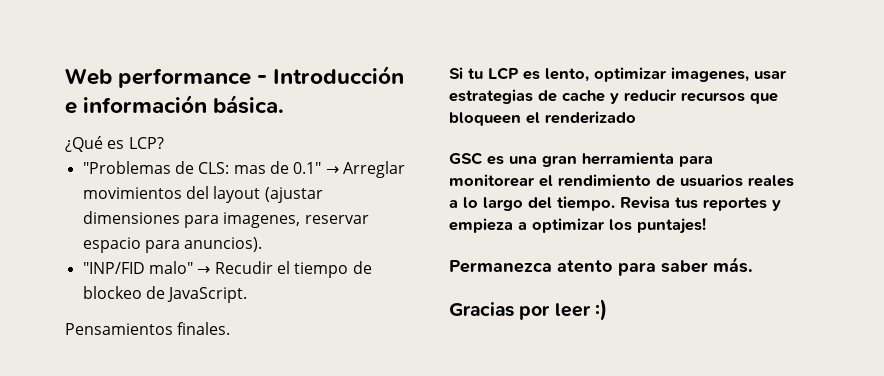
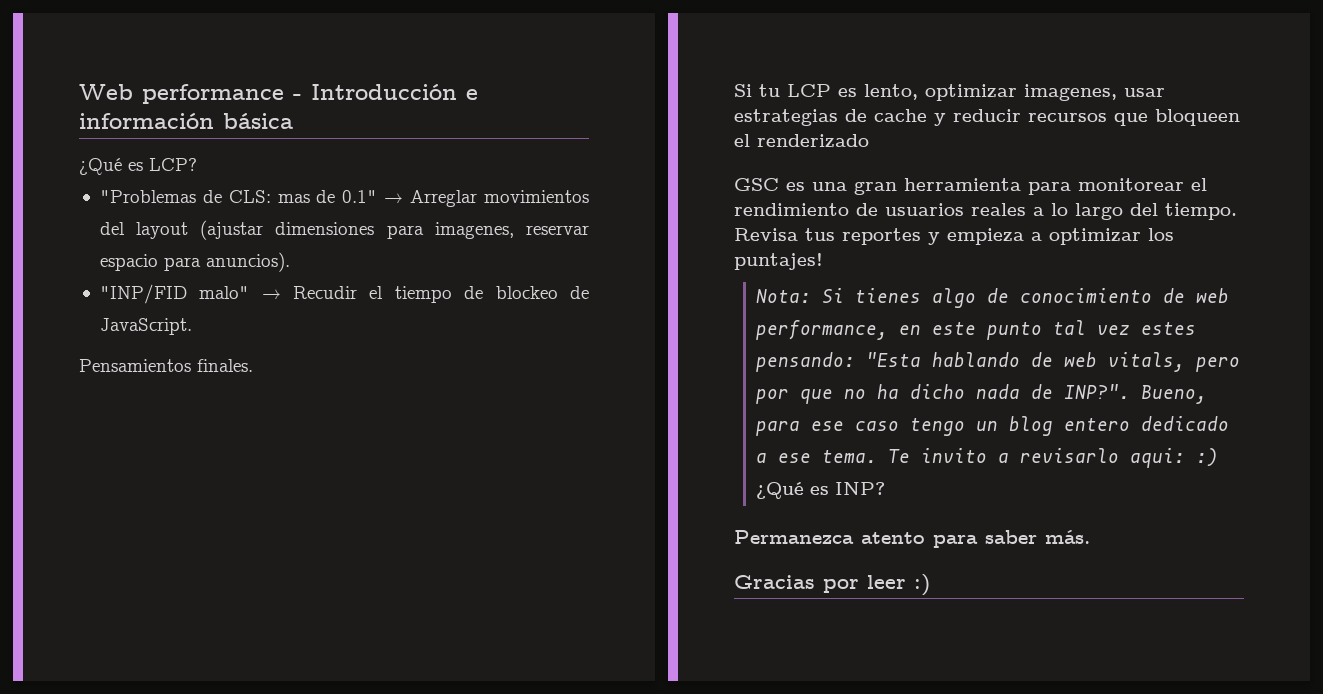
- Web performance - Introducción e información básica.
+ Web performance - Introducción e información básica
+ Nota: Si tienes algo de conocimiento de web performance, en este punto tal vez estes pensando: "Esta hablando de web vitals, pero por que no ha dicho nada de INP?". Bueno, para ese caso tengo un blog entero dedicado a ese tema. Te invito a revisarlo aqui: :) ¿Qué es INP?

